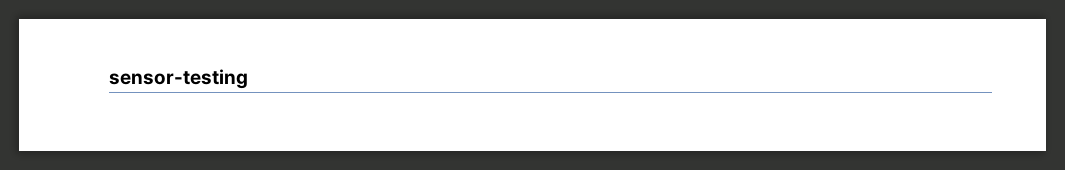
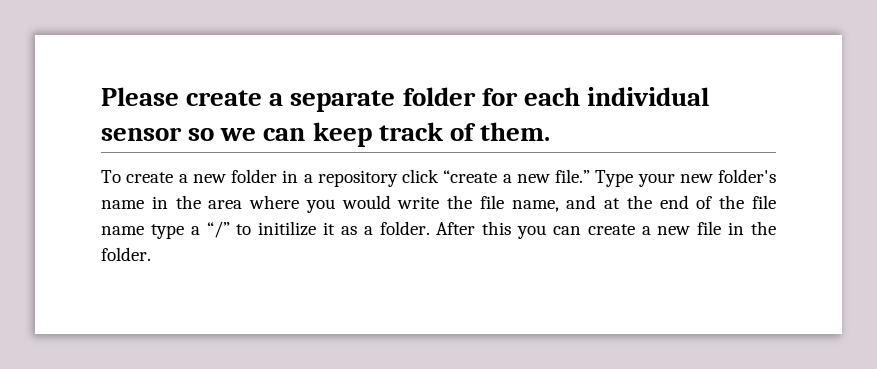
- sensor-testing
+ Please create a separate folder for each individual sensor so we can keep track of them.
+ To create a new folder in a repository click “create a new file.” Type your new folder's name in the area where you would write the file name, and at the end of the file name type a “/” to initilize it as a folder. After this you can create a new file in the folder.

